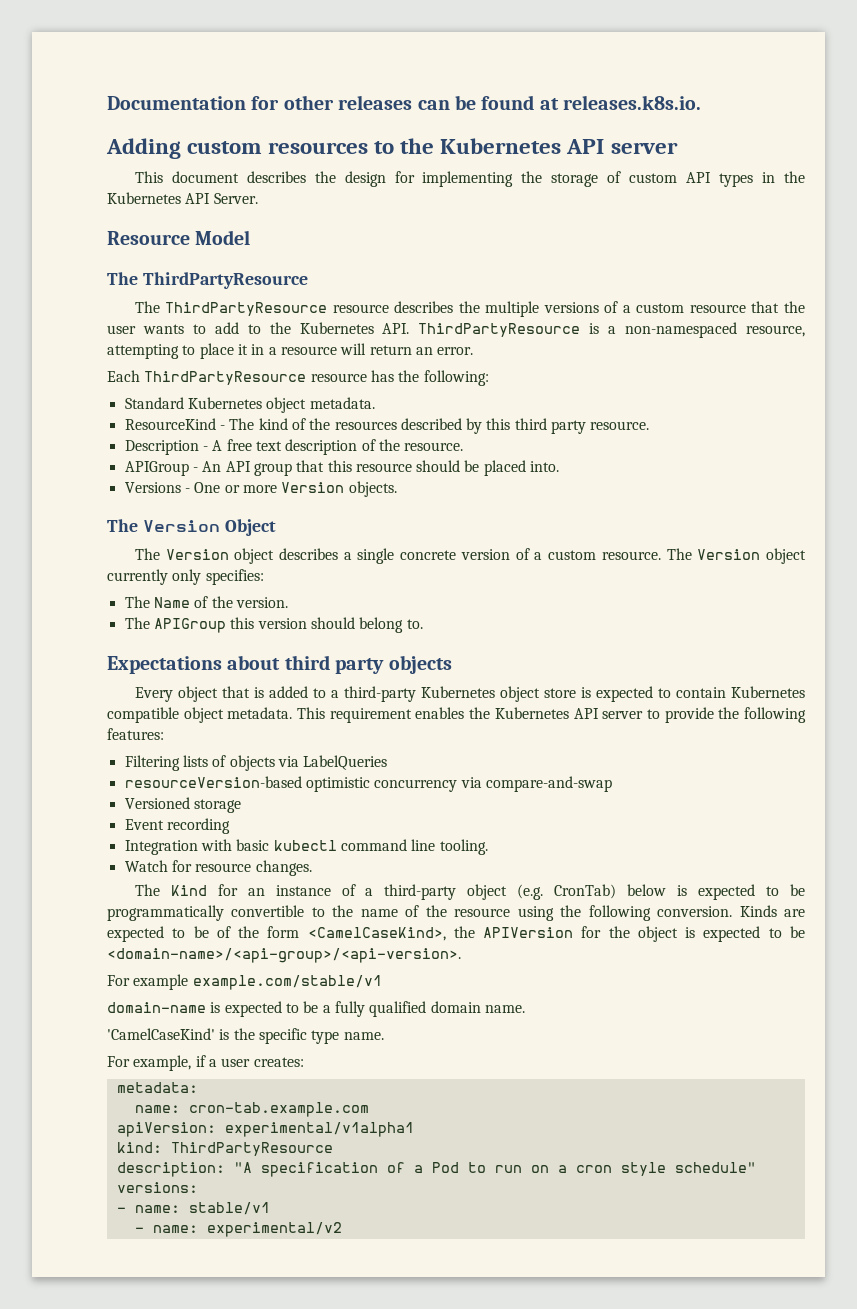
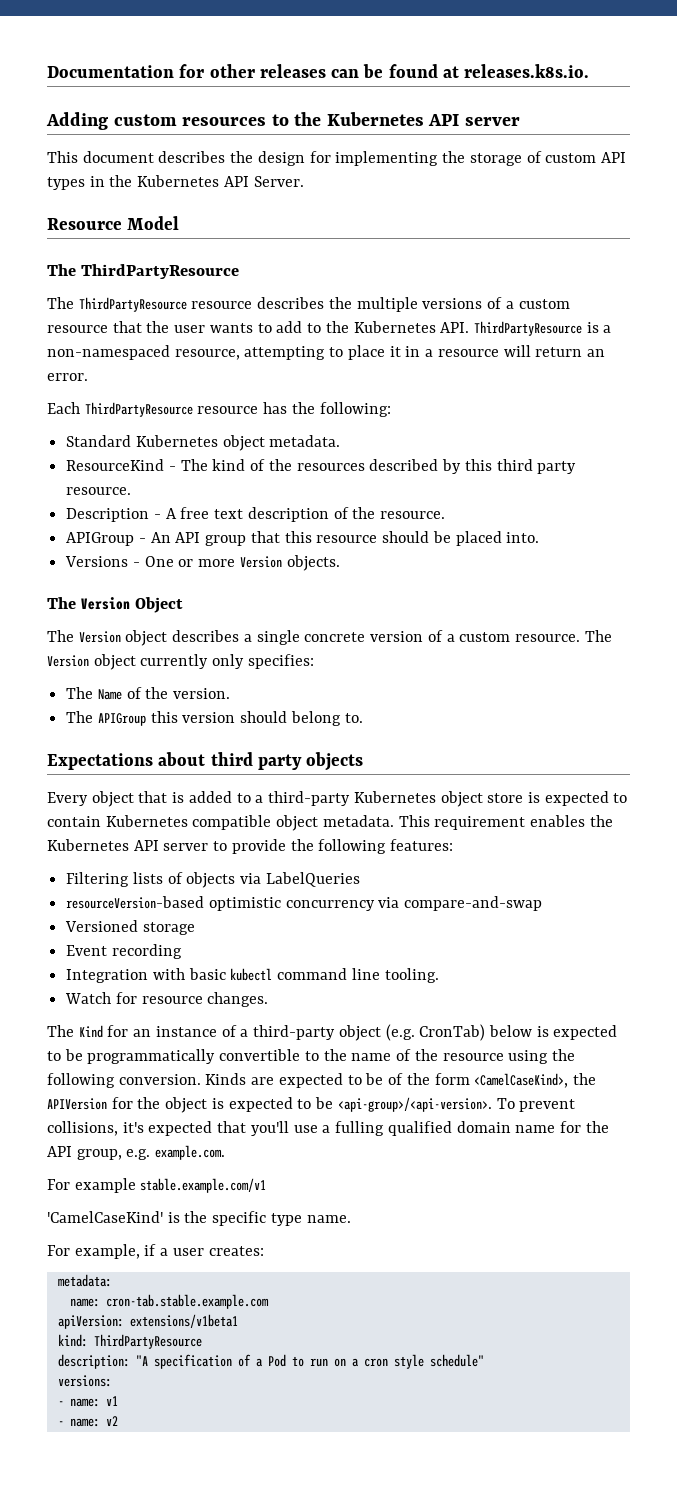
- Kinds are expected to be of the form <CamelCaseKind>, the APIVersion for the object is expected to be <domain-name>/<api-group>/<api-version>.
- For example example.com/stable/v1
- domain-name is expected to be a fully qualified domain name.
+ Kinds are expected to be of the form <CamelCaseKind>, the APIVersion for the object is expected to be <api-group>/<api-version>. To prevent collisions, it's expected that you'll use a fulling qualified domain name for the API group, e.g. example.com.
+ For example stable.example.com/v1
- name: cron-tab.example.com
+ name: cron-tab.stable.example.com
- apiVersion: experimental/v1alpha1
+ apiVersion: extensions/v1beta1
- - name: stable/v1
- - name: experimental/v2
+ - name: v1
+ - name: v2

